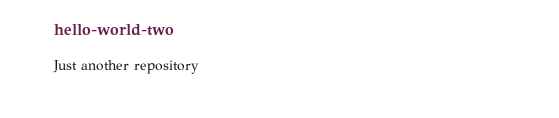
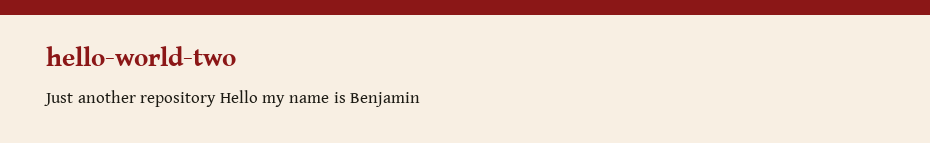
- Just another repository
+ Just another repository Hello my name is Benjamin

